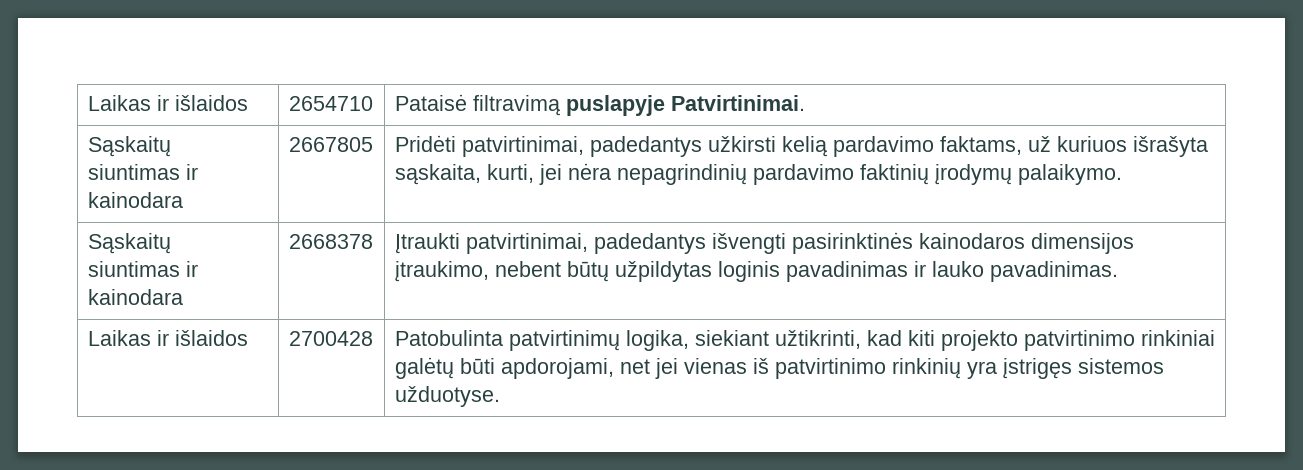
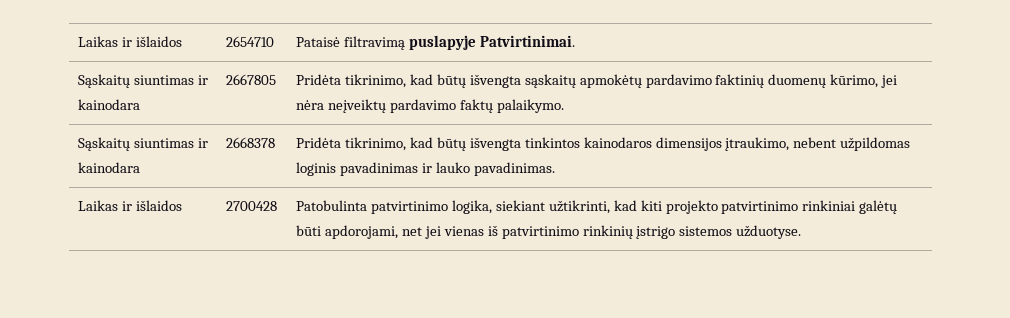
- Sąskaitų siuntimas ir kainodara | 2667805 | Pridėti patvirtinimai, padedantys užkirsti kelią pardavimo faktams, už kuriuos išrašyta sąskaita, kurti, jei nėra nepagrindinių pardavimo faktinių įrodymų palaikymo.
+ Sąskaitų siuntimas ir kainodara | 2667805 | Pridėta tikrinimo, kad būtų išvengta sąskaitų apmokėtų pardavimo faktinių duomenų kūrimo, jei nėra neįveiktų pardavimo faktų palaikymo.
- Sąskaitų siuntimas ir kainodara | 2668378 | Įtraukti patvirtinimai, padedantys išvengti pasirinktinės kainodaros dimensijos įtraukimo, nebent būtų užpildytas loginis pavadinimas ir lauko pavadinimas.
+ Sąskaitų siuntimas ir kainodara | 2668378 | Pridėta tikrinimo, kad būtų išvengta tinkintos kainodaros dimensijos įtraukimo, nebent užpildomas loginis pavadinimas ir lauko pavadinimas.
- Laikas ir išlaidos | 2700428 | Patobulinta patvirtinimų logika, siekiant užtikrinti, kad kiti projekto patvirtinimo rinkiniai galėtų būti apdorojami, net jei vienas iš patvirtinimo rinkinių yra įstrigęs sistemos užduotyse.
+ Laikas ir išlaidos | 2700428 | Patobulinta patvirtinimo logika, siekiant užtikrinti, kad kiti projekto patvirtinimo rinkiniai galėtų būti apdorojami, net jei vienas iš patvirtinimo rinkinių įstrigo sistemos užduotyse.

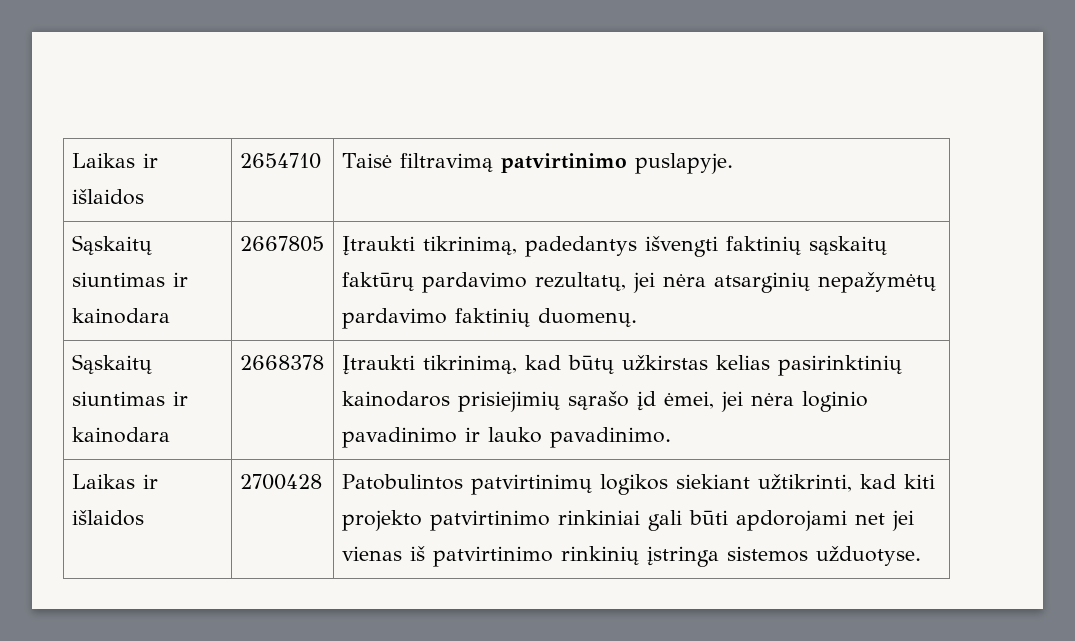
- Laikas ir išlaidos | 2654710 | Pataisė filtravimą puslapyje Patvirtinimai.
+ Laikas ir išlaidos | 2654710 | Taisė filtravimą patvirtinimo puslapyje.
- Sąskaitų siuntimas ir kainodara | 2667805 | Pridėta tikrinimo, kad būtų išvengta sąskaitų apmokėtų pardavimo faktinių duomenų kūrimo, jei nėra neįveiktų pardavimo faktų palaikymo.
+ Sąskaitų siuntimas ir kainodara | 2667805 | Įtraukti tikrinimą, padedantys išvengti faktinių sąskaitų faktūrų pardavimo rezultatų, jei nėra atsarginių nepažymėtų pardavimo faktinių duomenų.
- Sąskaitų siuntimas ir kainodara | 2668378 | Pridėta tikrinimo, kad būtų išvengta tinkintos kainodaros dimensijos įtraukimo, nebent užpildomas loginis pavadinimas ir lauko pavadinimas.
+ Sąskaitų siuntimas ir kainodara | 2668378 | Įtraukti tikrinimą, kad būtų užkirstas kelias pasirinktinių kainodaros prisiejimių sąrašo įd ėmei, jei nėra loginio pavadinimo ir lauko pavadinimo.
- Laikas ir išlaidos | 2700428 | Patobulinta patvirtinimo logika, siekiant užtikrinti, kad kiti projekto patvirtinimo rinkiniai galėtų būti apdorojami, net jei vienas iš patvirtinimo rinkinių įstrigo sistemos užduotyse.
+ Laikas ir išlaidos | 2700428 | Patobulintos patvirtinimų logikos siekiant užtikrinti, kad kiti projekto patvirtinimo rinkiniai gali būti apdorojami net jei vienas iš patvirtinimo rinkinių įstringa sistemos užduotyse.

